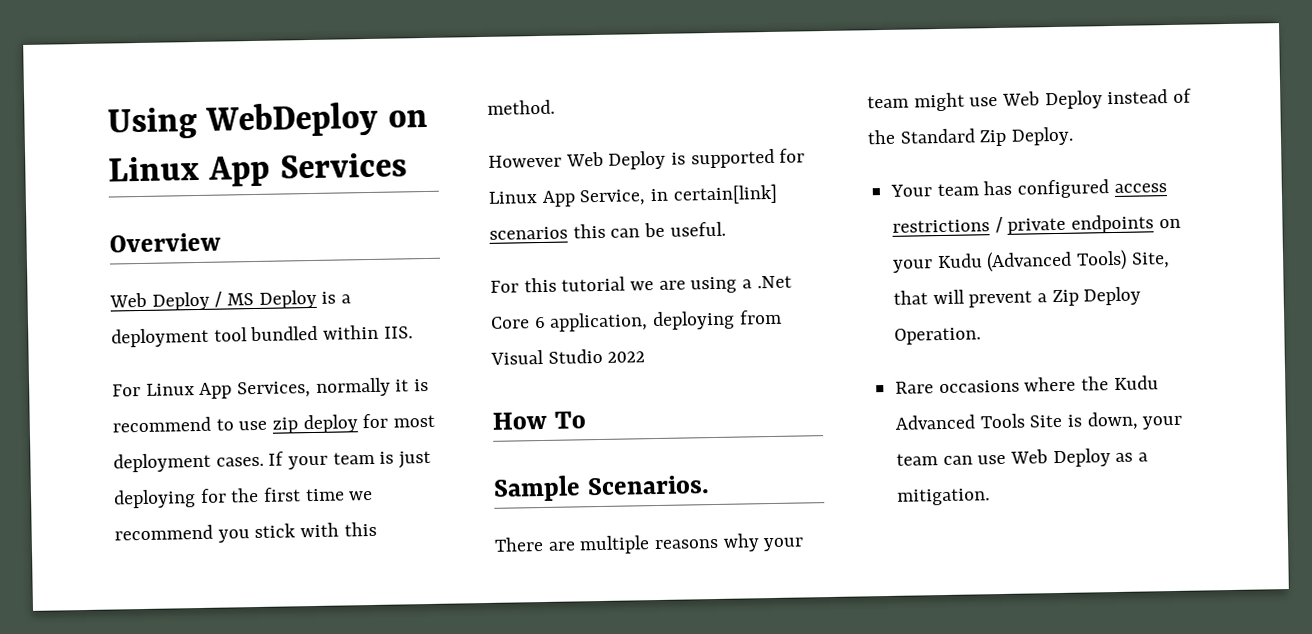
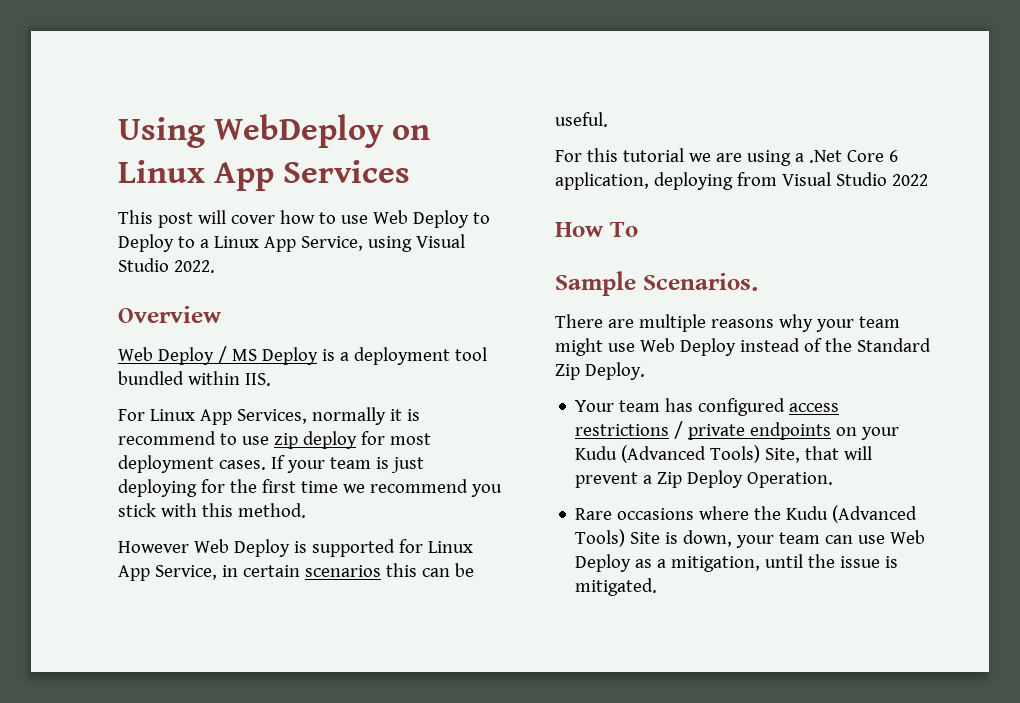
+ This post will cover how to use Web Deploy to Deploy to a Linux App Service, using Visual Studio 2022.
- However Web Deploy is supported for Linux App Service, in certain[link] scenarios this can be useful.
+ However Web Deploy is supported for Linux App Service, in certain scenarios this can be useful.
- Rare occasions where the Kudu Advanced Tools Site is down, your team can use Web Deploy as a mitigation.
+ Rare occasions where the Kudu (Advanced Tools) Site is down, your team can use Web Deploy as a mitigation, until the issue is mitigated.

